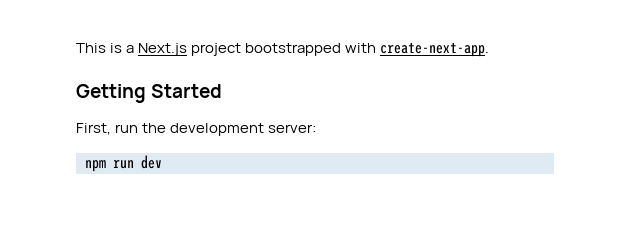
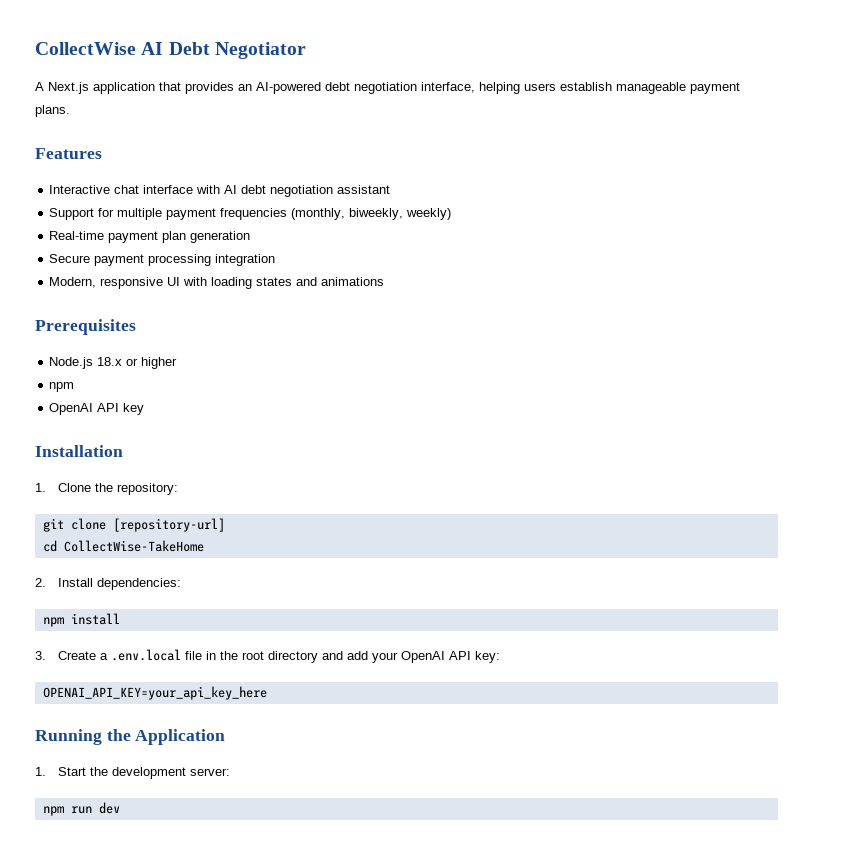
- This is a Next.js project bootstrapped with create-next-app.
- Getting Started
- First, run the development server:
+ CollectWise AI Debt Negotiator
+ A Next.js application that provides an AI-powered debt negotiation interface, helping users establish manageable payment plans.
+ Features
+ Interactive chat interface with AI debt negotiation assistant
+ Support for multiple payment frequencies (monthly, biweekly, weekly)
+ Real-time payment plan generation
+ Secure payment processing integration
+ Modern, responsive UI with loading states and animations
+ Prerequisites
+ Node.js 18.x or higher
+ npm
+ OpenAI API key
+ Installation
+ 1. Clone the repository:
+ git clone [repository-url]
+ cd CollectWise-TakeHome
+ 2. Install dependencies:
+ npm install
+ 3. Create a .env.local file in the root directory and add your OpenAI API key:
+ OPENAI_API_KEY=your_api_key_here
+ Running the Application
+ 1. Start the development server:

